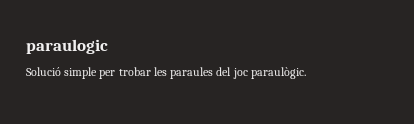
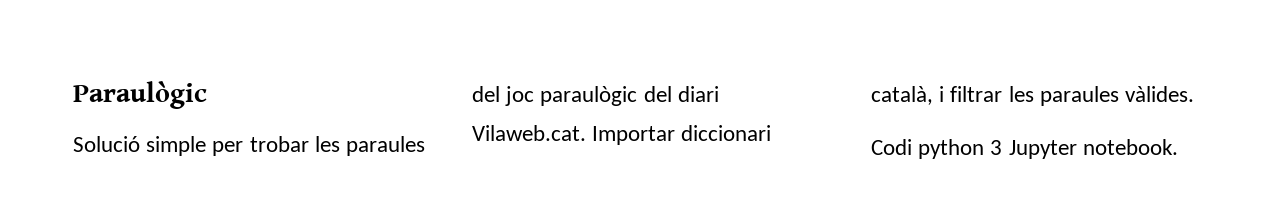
- paraulogic
+ Paraulògic
- Solució simple per trobar les paraules del joc paraulògic.
+ Solució simple per trobar les paraules del joc paraulògic del diari Vilaweb.cat. Importar diccionari català, i filtrar les paraules vàlides.
+ Codi python 3 Jupyter notebook.

